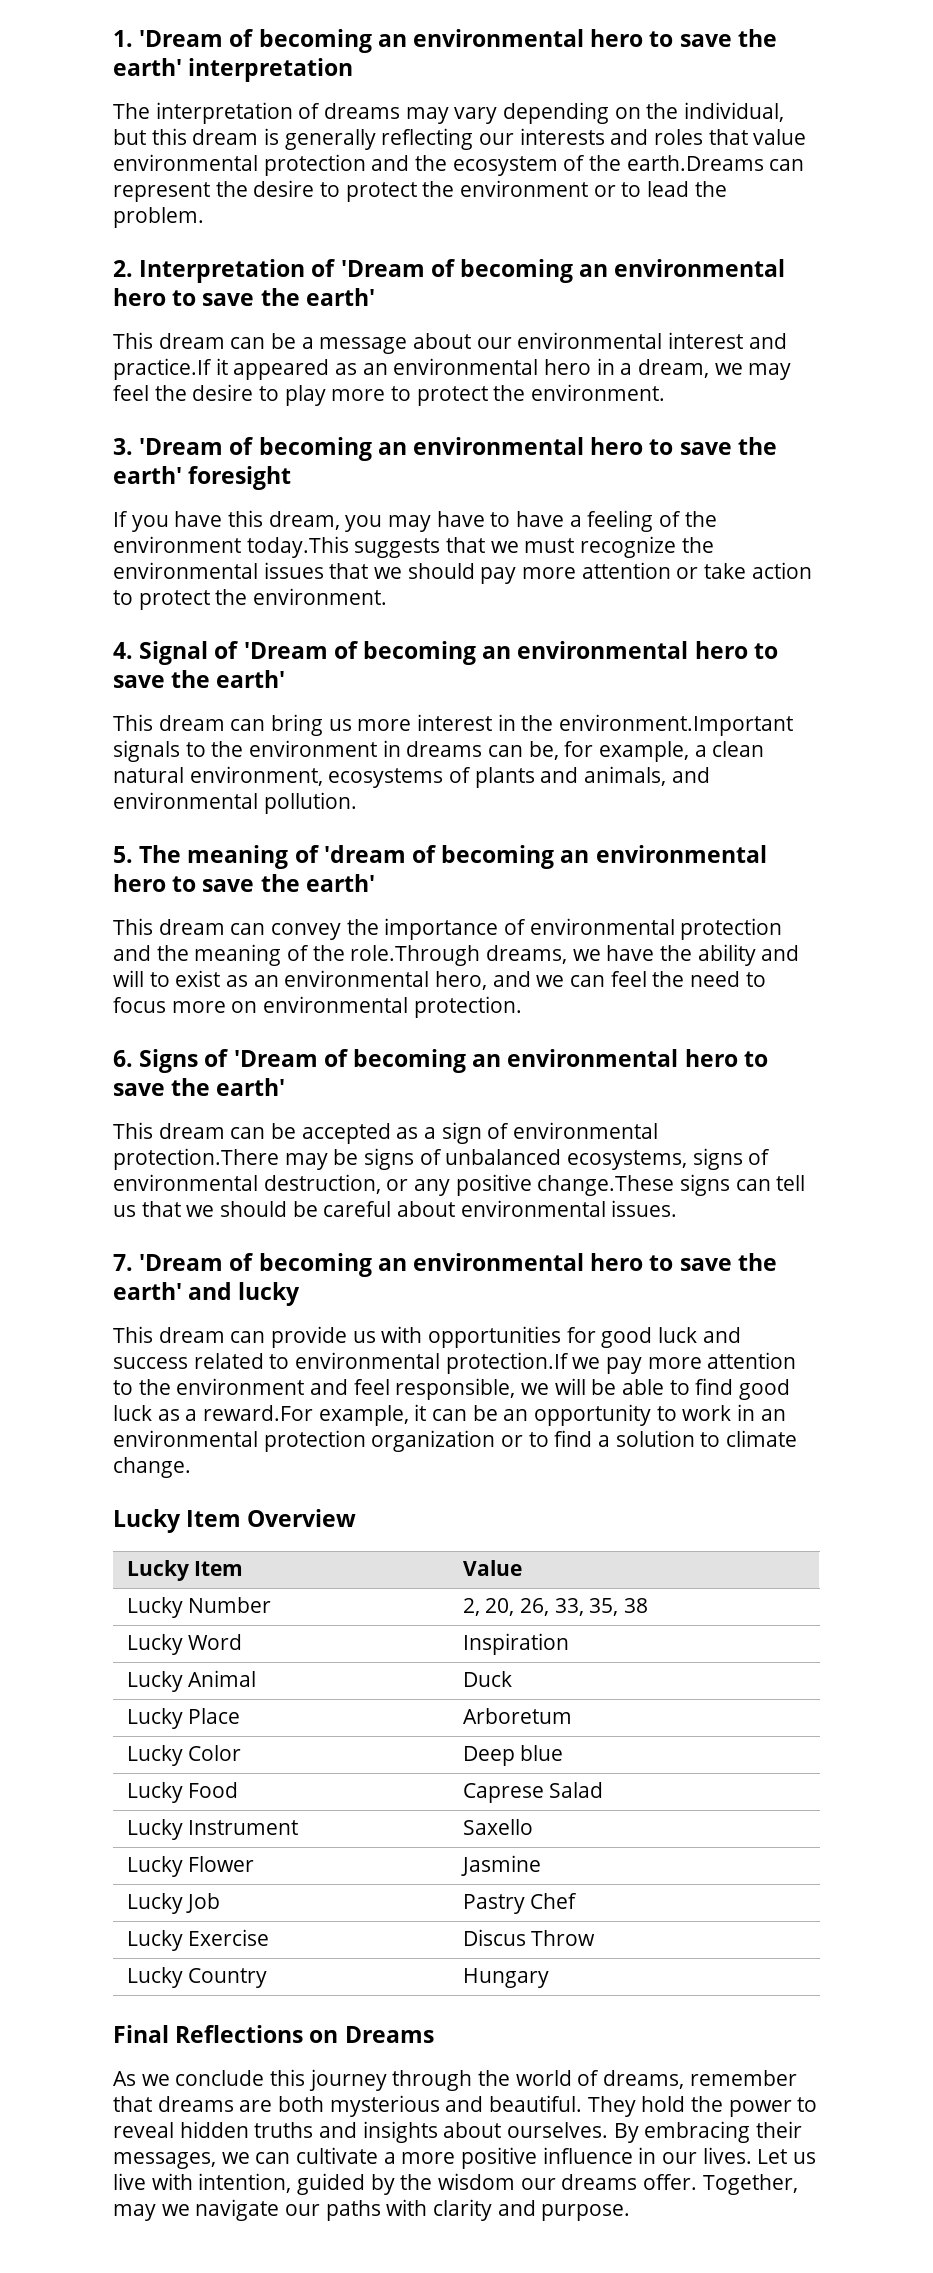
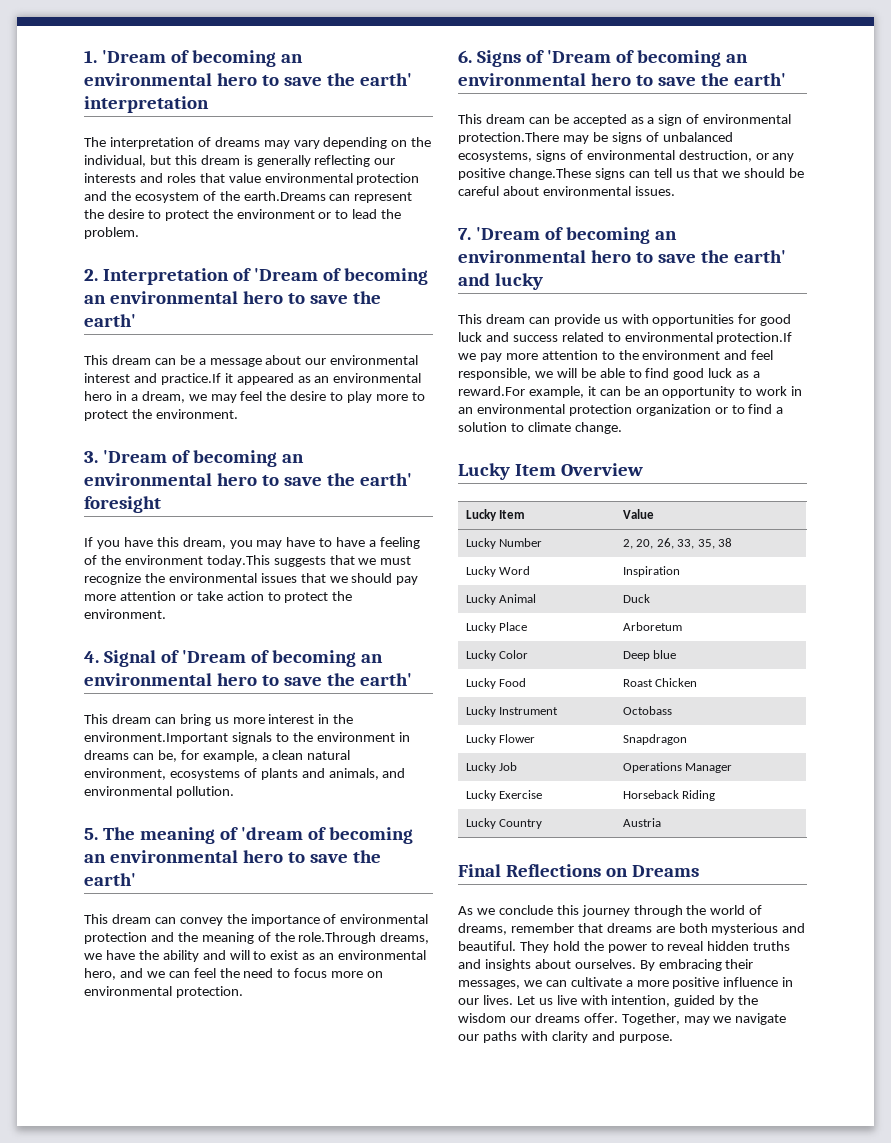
- Lucky Food | Caprese Salad
+ Lucky Food | Roast Chicken
- Lucky Instrument | Saxello
+ Lucky Instrument | Octobass
- Lucky Flower | Jasmine
+ Lucky Flower | Snapdragon
- Lucky Job | Pastry Chef
+ Lucky Job | Operations Manager
- Lucky Exercise | Discus Throw
+ Lucky Exercise | Horseback Riding
- Lucky Country | Hungary
+ Lucky Country | Austria

